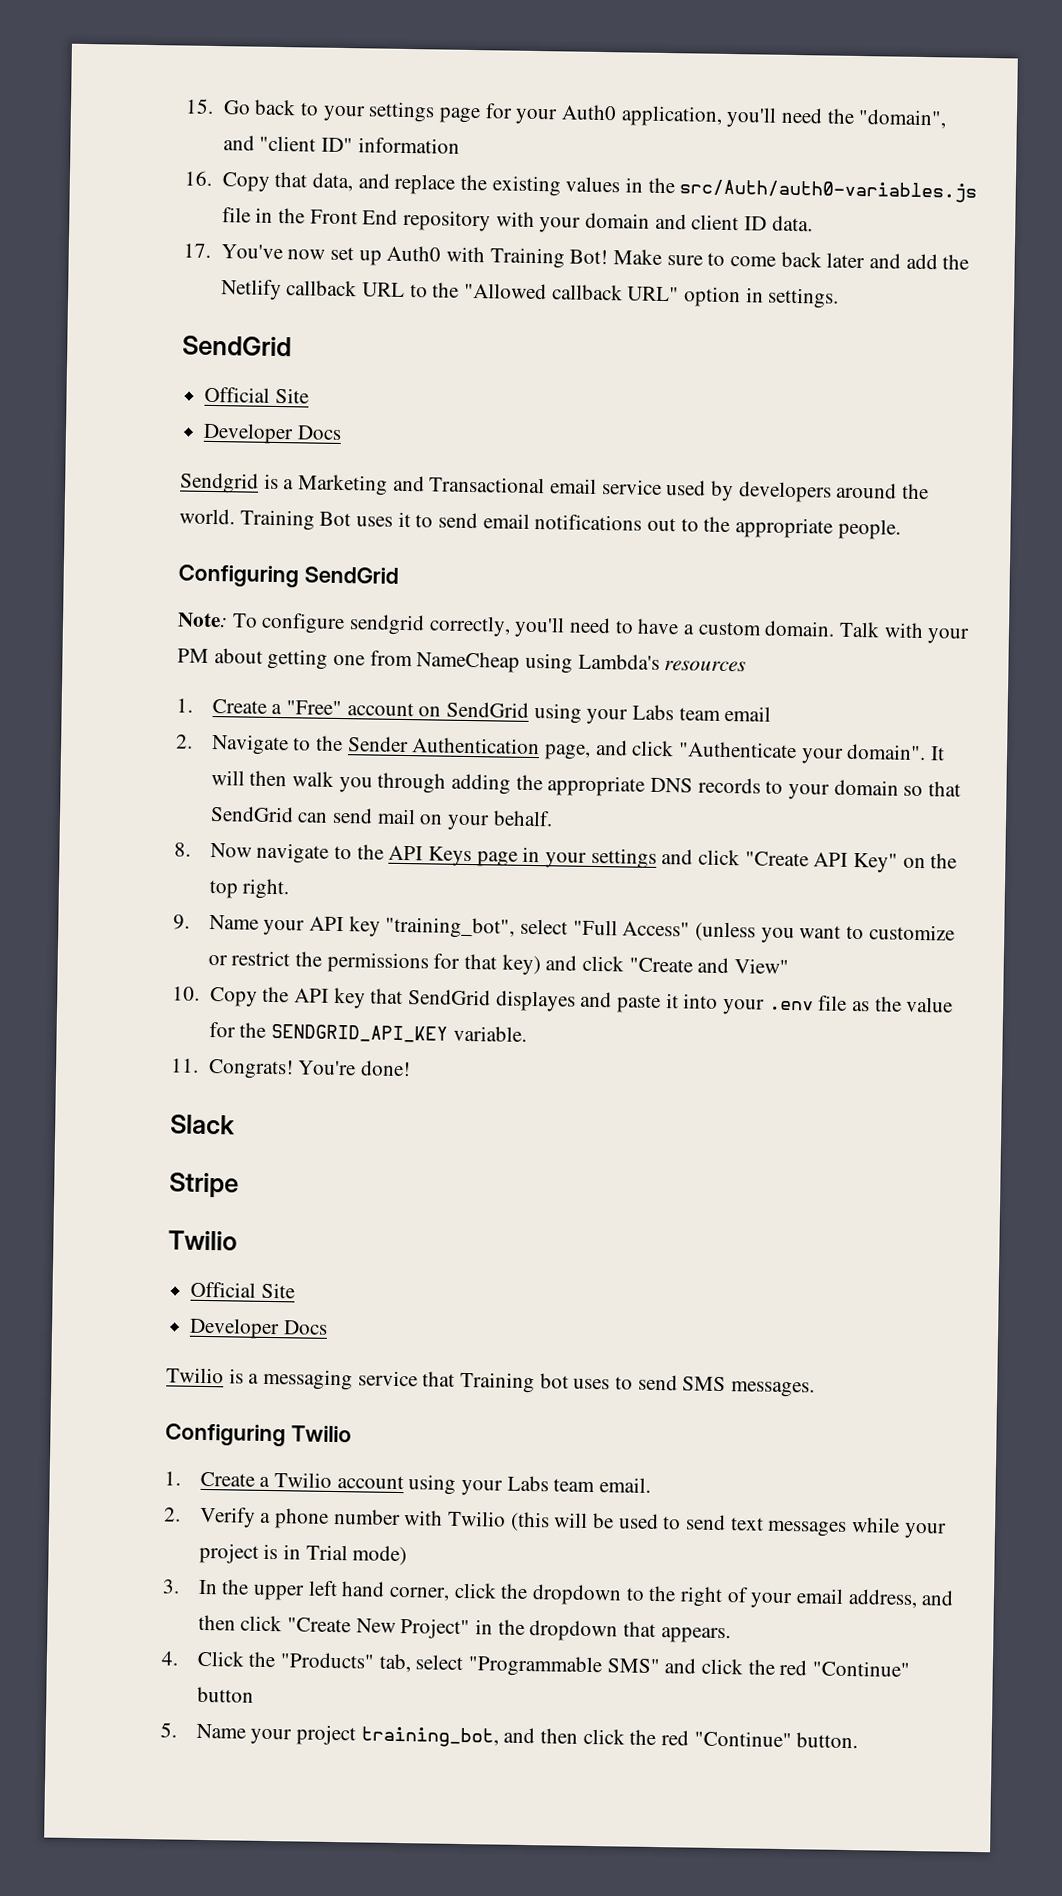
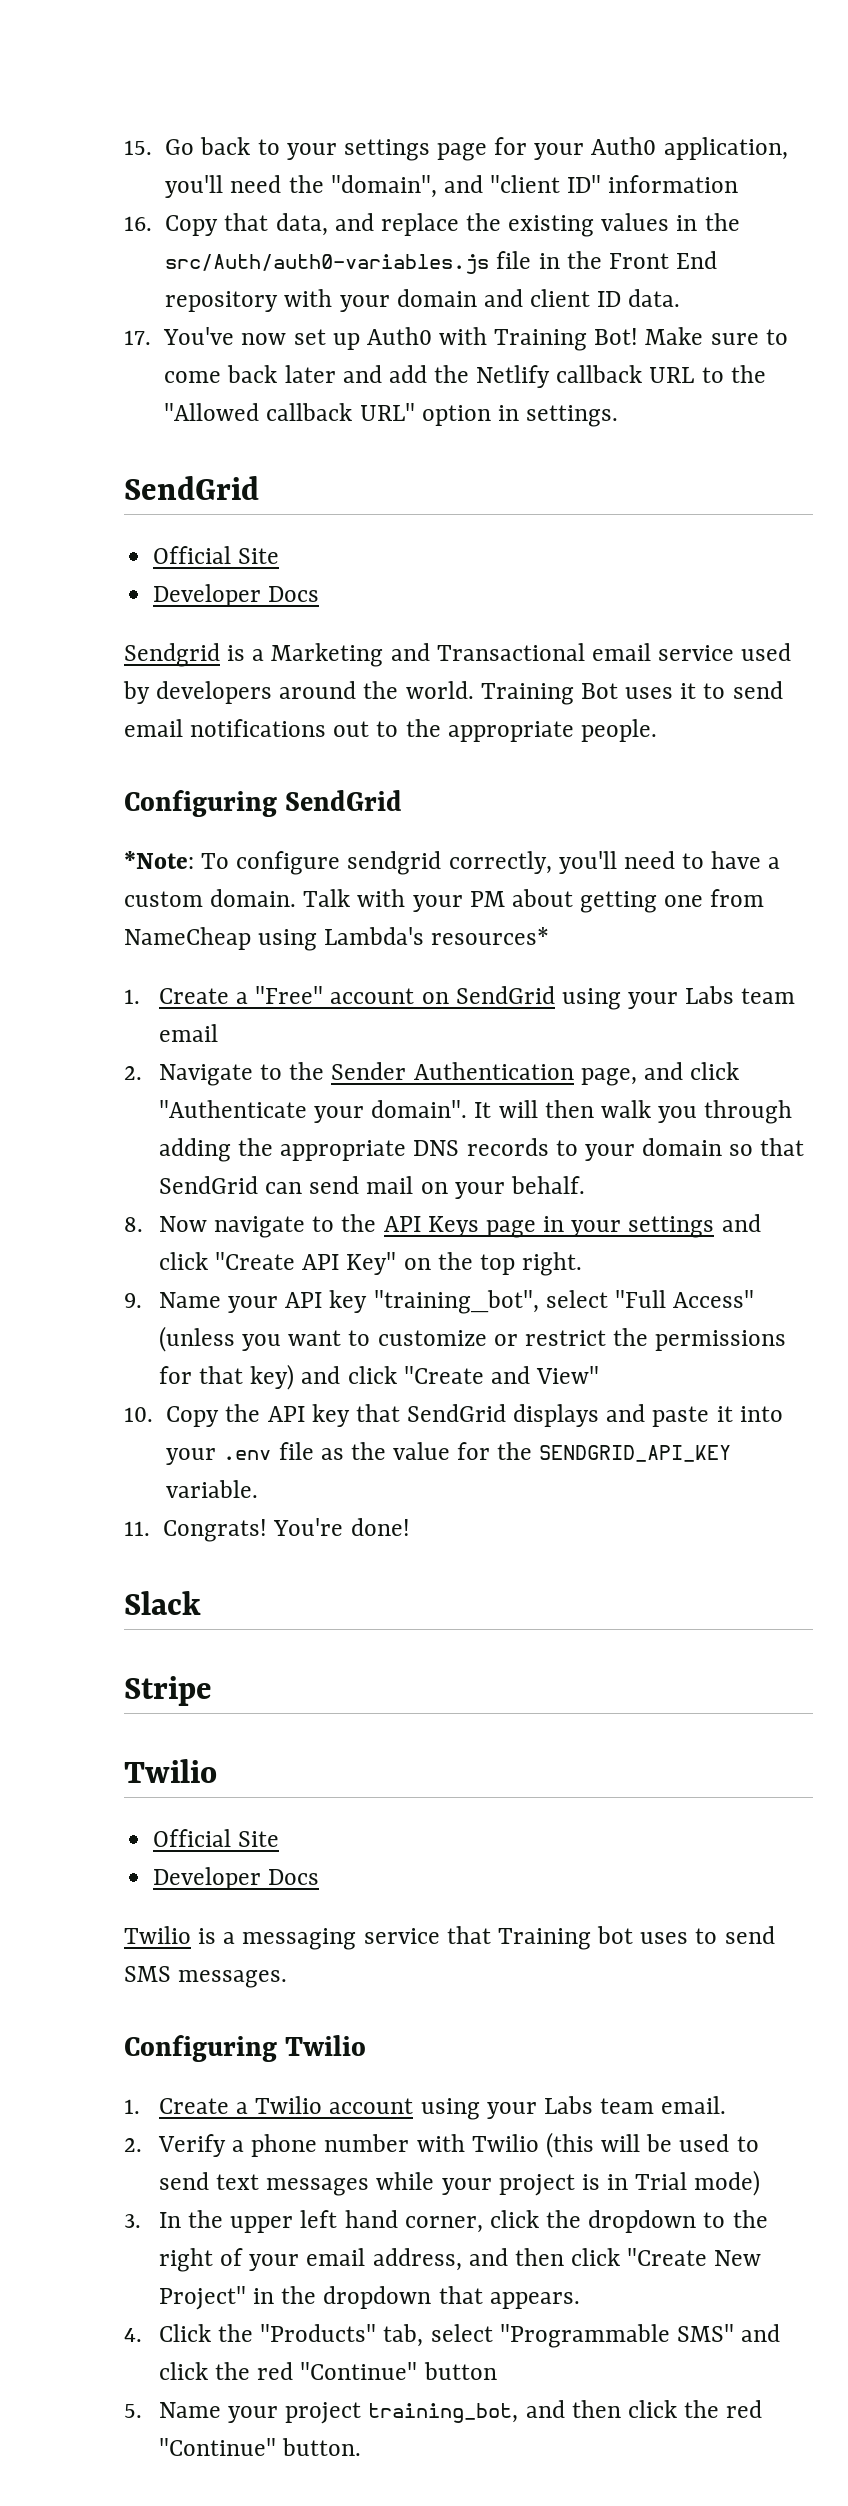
- Note: To configure sendgrid correctly, you'll need to have a custom domain.
+ *Note: To configure sendgrid correctly, you'll need to have a custom domain.
- Talk with your PM about getting one from NameCheap using Lambda's resources
+ Talk with your PM about getting one from NameCheap using Lambda's resources*
- 10. Copy the API key that SendGrid displayes and paste it into your .env file as the value for the SENDGRID_API_KEY variable.
+ 10. Copy the API key that SendGrid displays and paste it into your .env file as the value for the SENDGRID_API_KEY variable.

